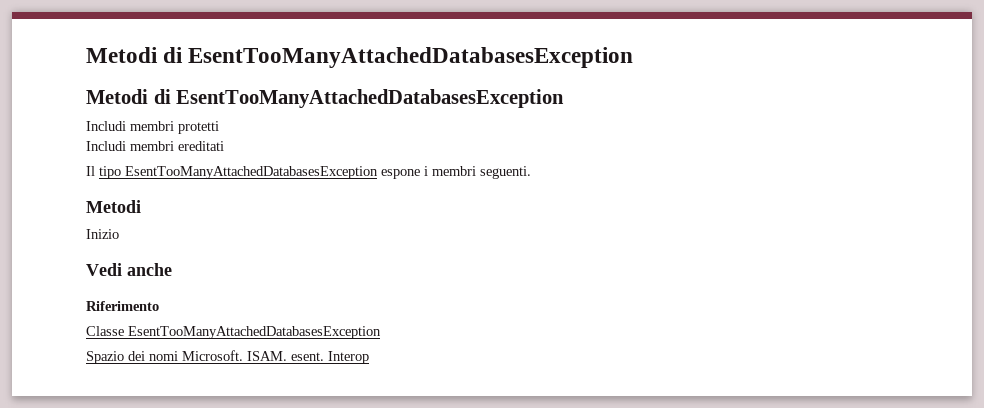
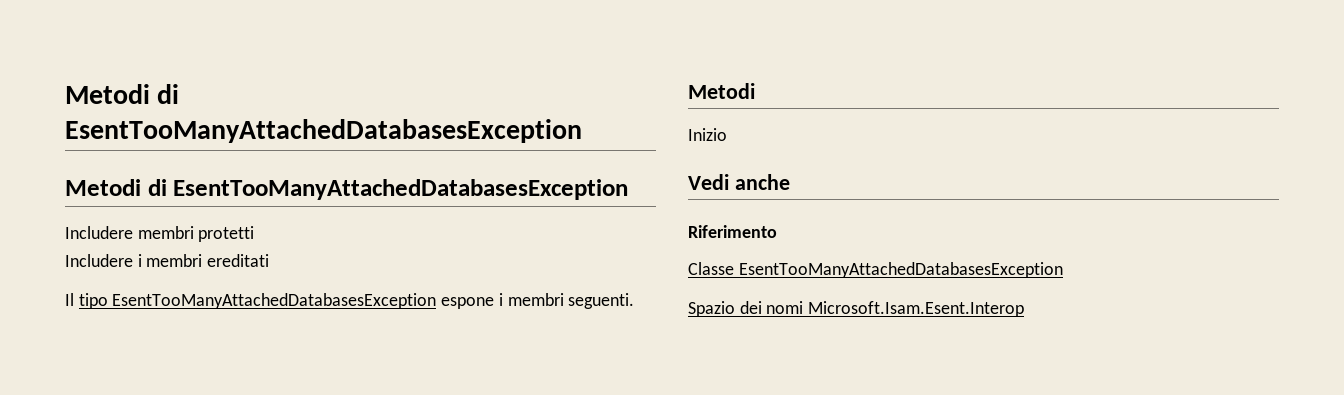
- Includi membri protetti
+ Includere membri protetti
- Includi membri ereditati
+ Includere i membri ereditati
- Spazio dei nomi Microsoft. ISAM. esent. Interop
+ Spazio dei nomi Microsoft.Isam.Esent.Interop

